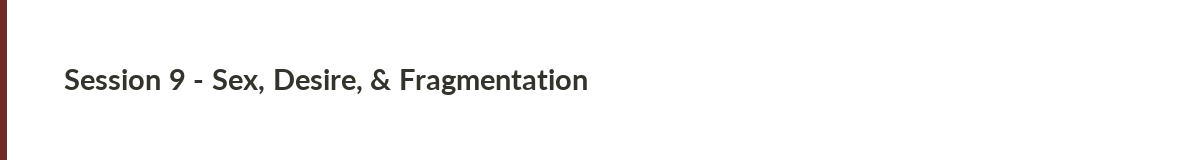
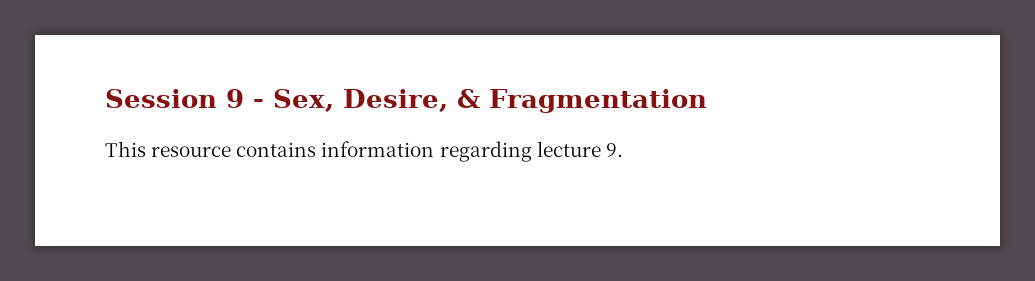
+ This resource contains information regarding lecture 9.

